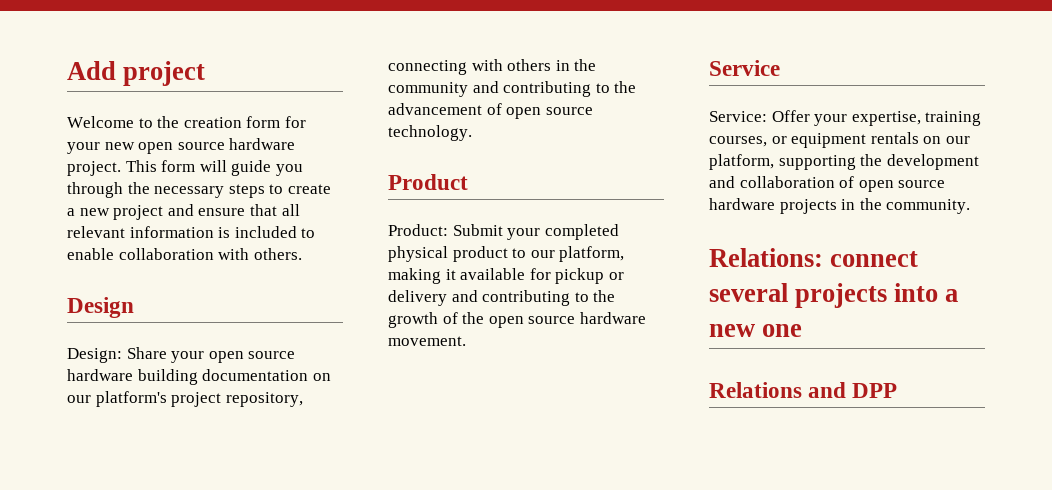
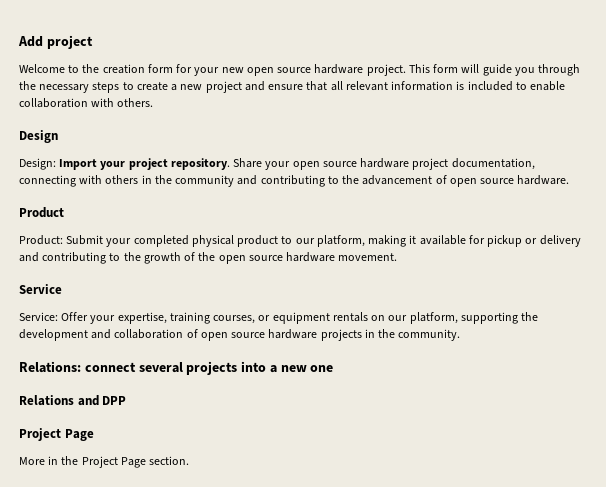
- Design: Share your open source hardware building documentation on our platform's project repository, connecting with others in the community and contributing to the advancement of open source technology.
+ Design: Import your project repository. Share your open source hardware project documentation, connecting with others in the community and contributing to the advancement of open source hardware.
  Relations and DPP
+ Project Page
+ More in the Project Page section.

